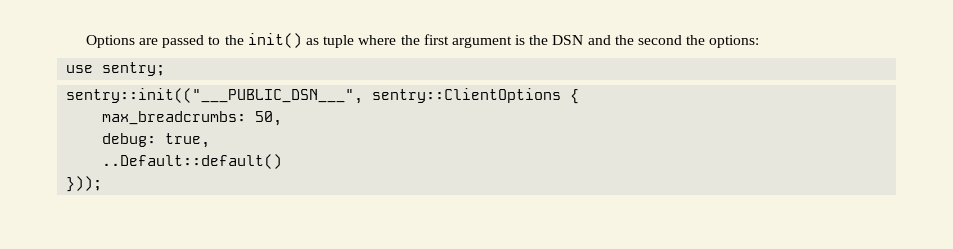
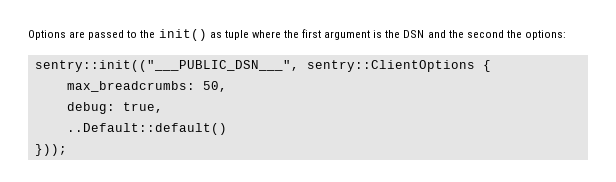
- use sentry;

